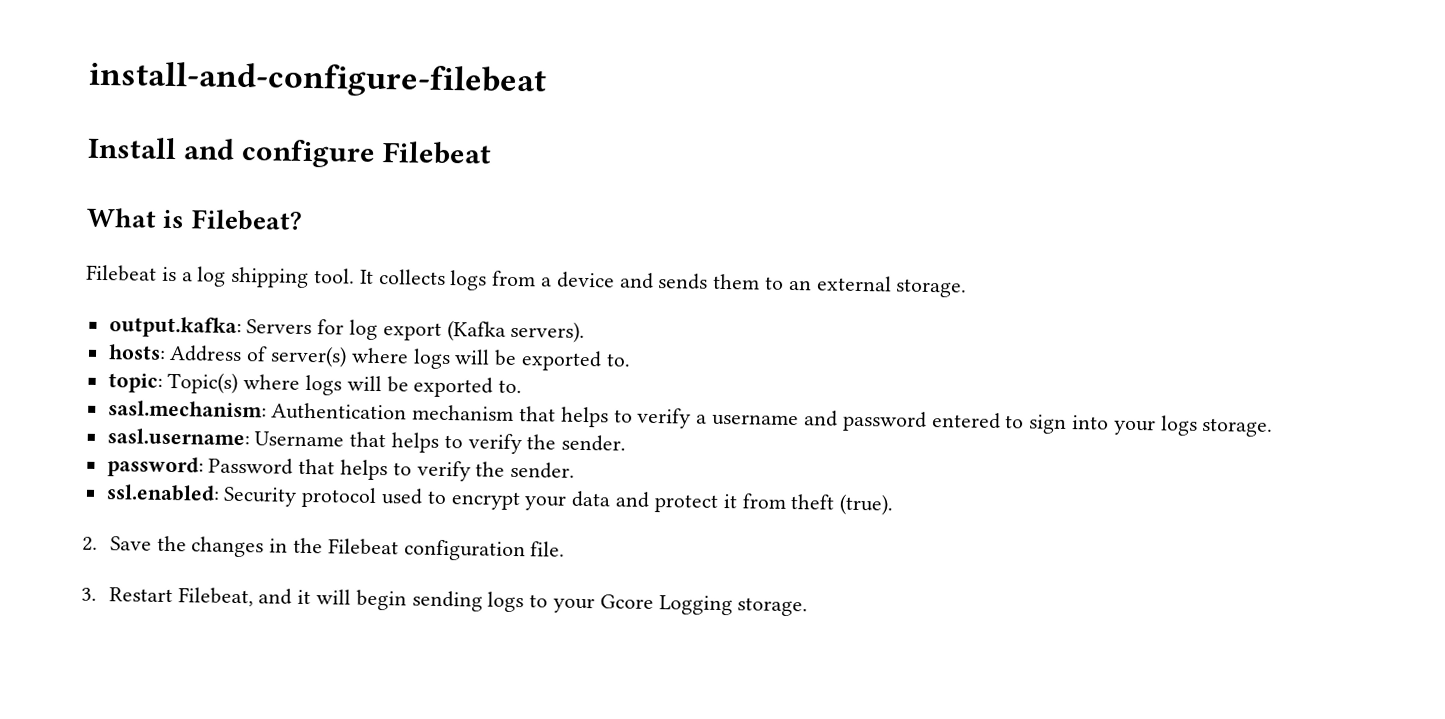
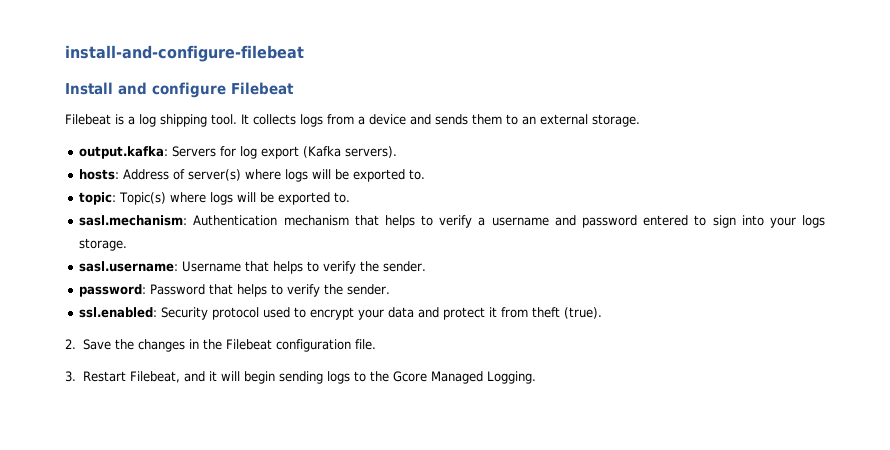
- What is Filebeat?
- 3. Restart Filebeat, and it will begin sending logs to your Gcore Logging storage.
+ 3. Restart Filebeat, and it will begin sending logs to the Gcore Managed Logging.

